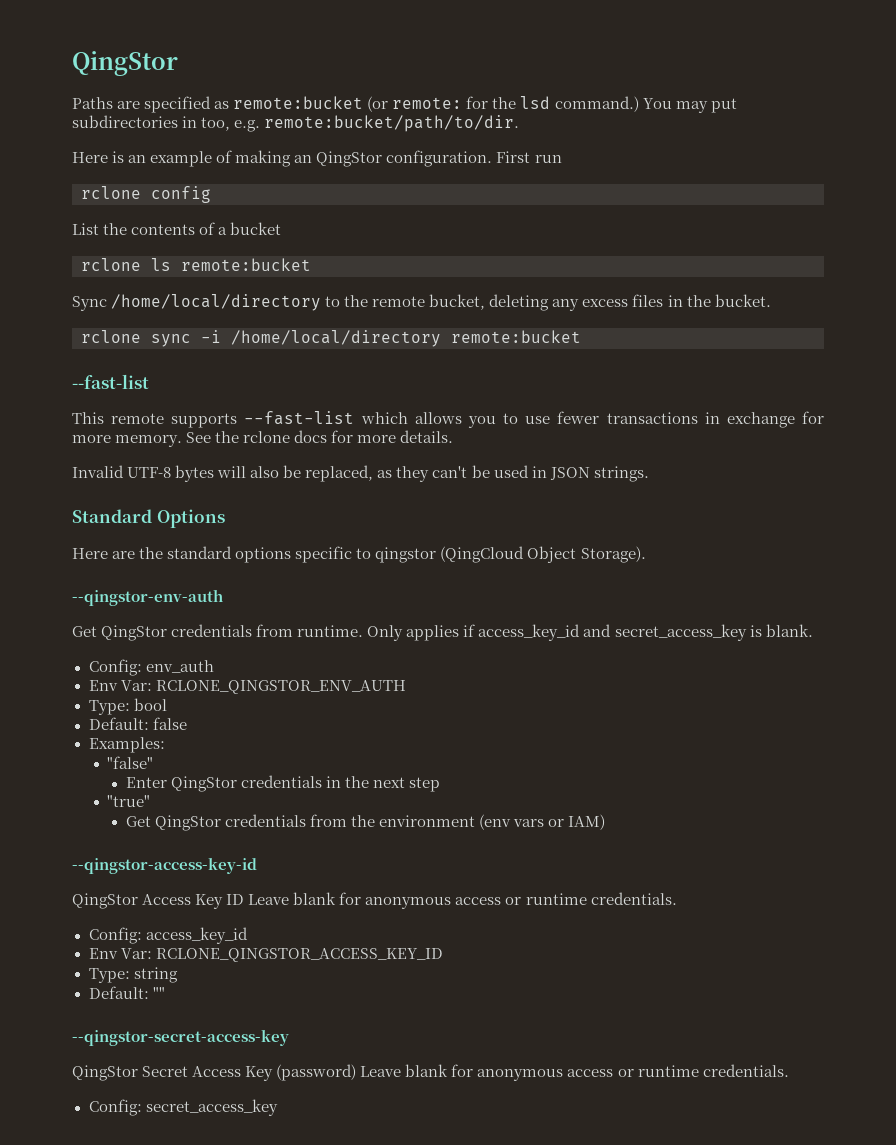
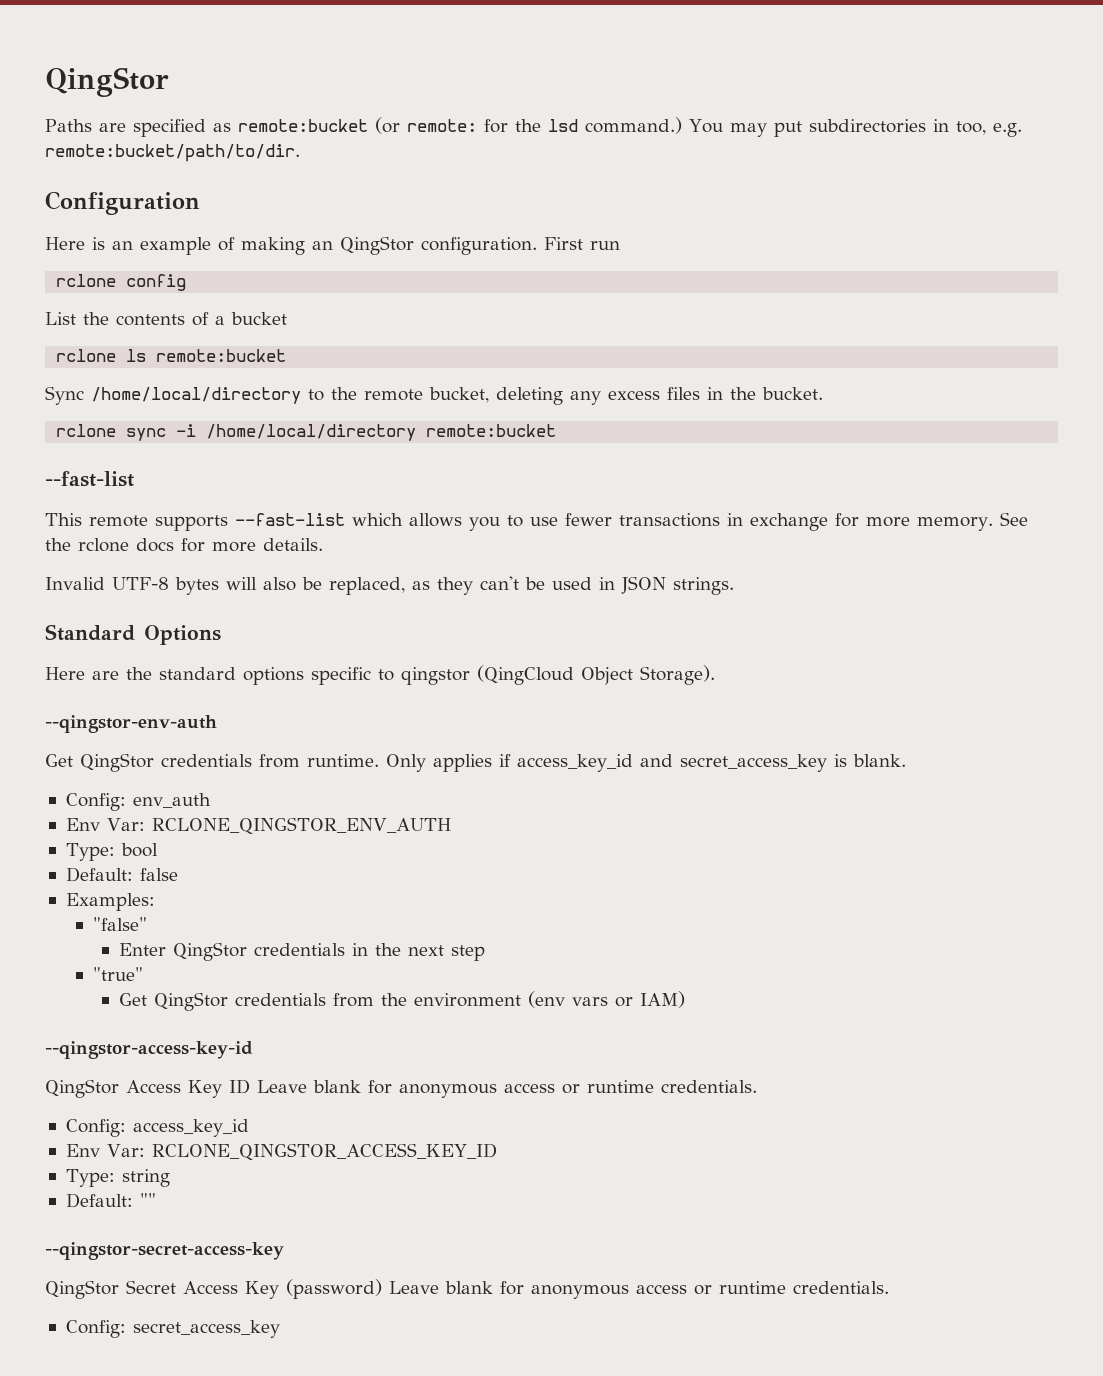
+ Configuration

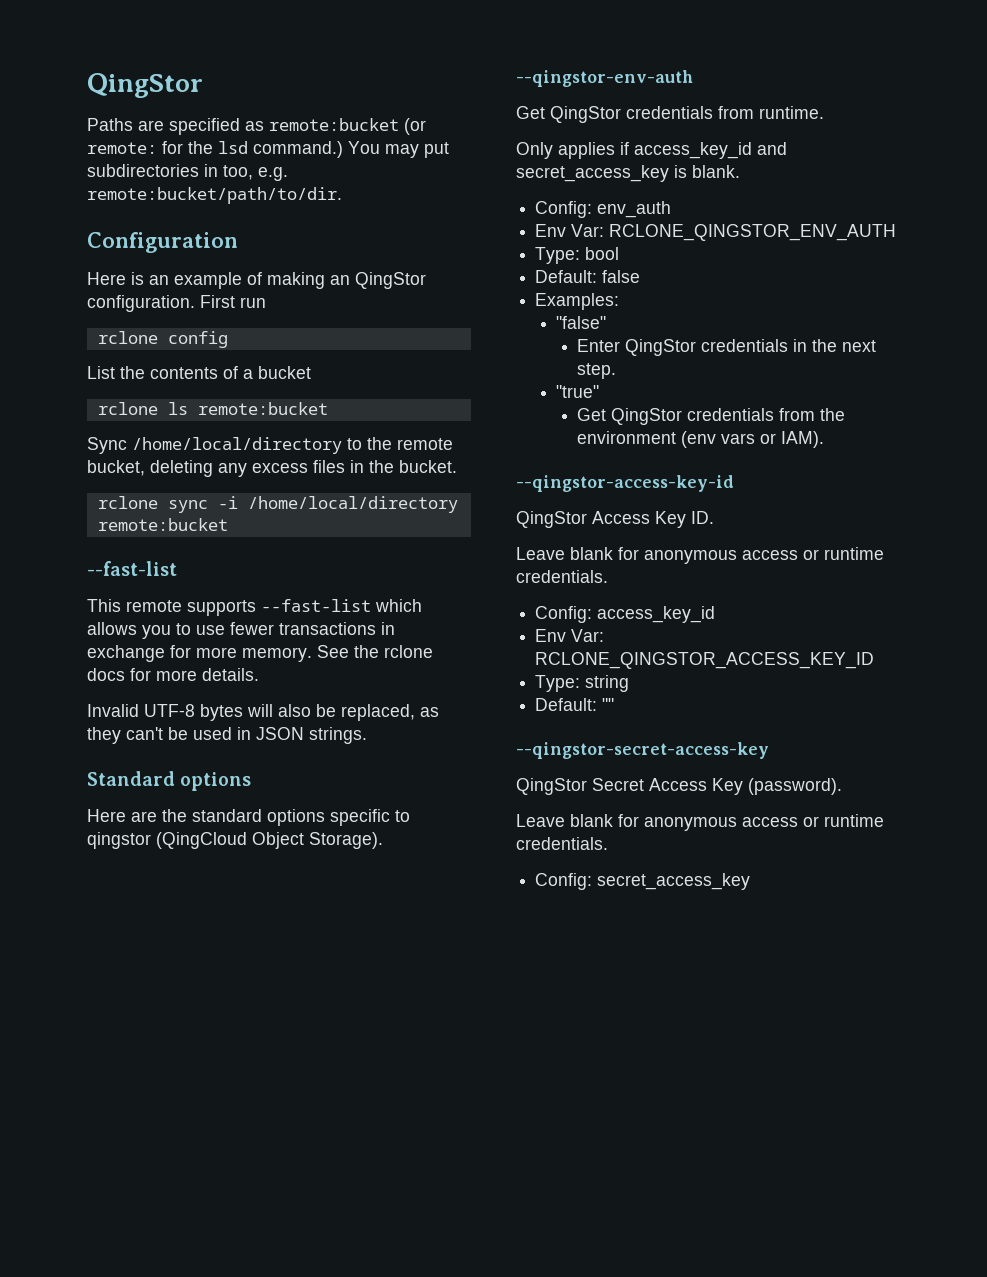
- Standard Options
+ Standard options
- Get QingStor credentials from runtime. Only applies if access_key_id and secret_access_key is blank.
+ Get QingStor credentials from runtime.
+ Only applies if access_key_id and secret_access_key is blank.
- Enter QingStor credentials in the next step
+ Enter QingStor credentials in the next step.
- Get QingStor credentials from the environment (env vars or IAM)
+ Get QingStor credentials from the environment (env vars or IAM).
- QingStor Access Key ID Leave blank for anonymous access or runtime credentials.
+ QingStor Access Key ID.
+ Leave blank for anonymous access or runtime credentials.
- QingStor Secret Access Key (password) Leave blank for anonymous access or runtime credentials.
+ QingStor Secret Access Key (password).
+ Leave blank for anonymous access or runtime credentials.

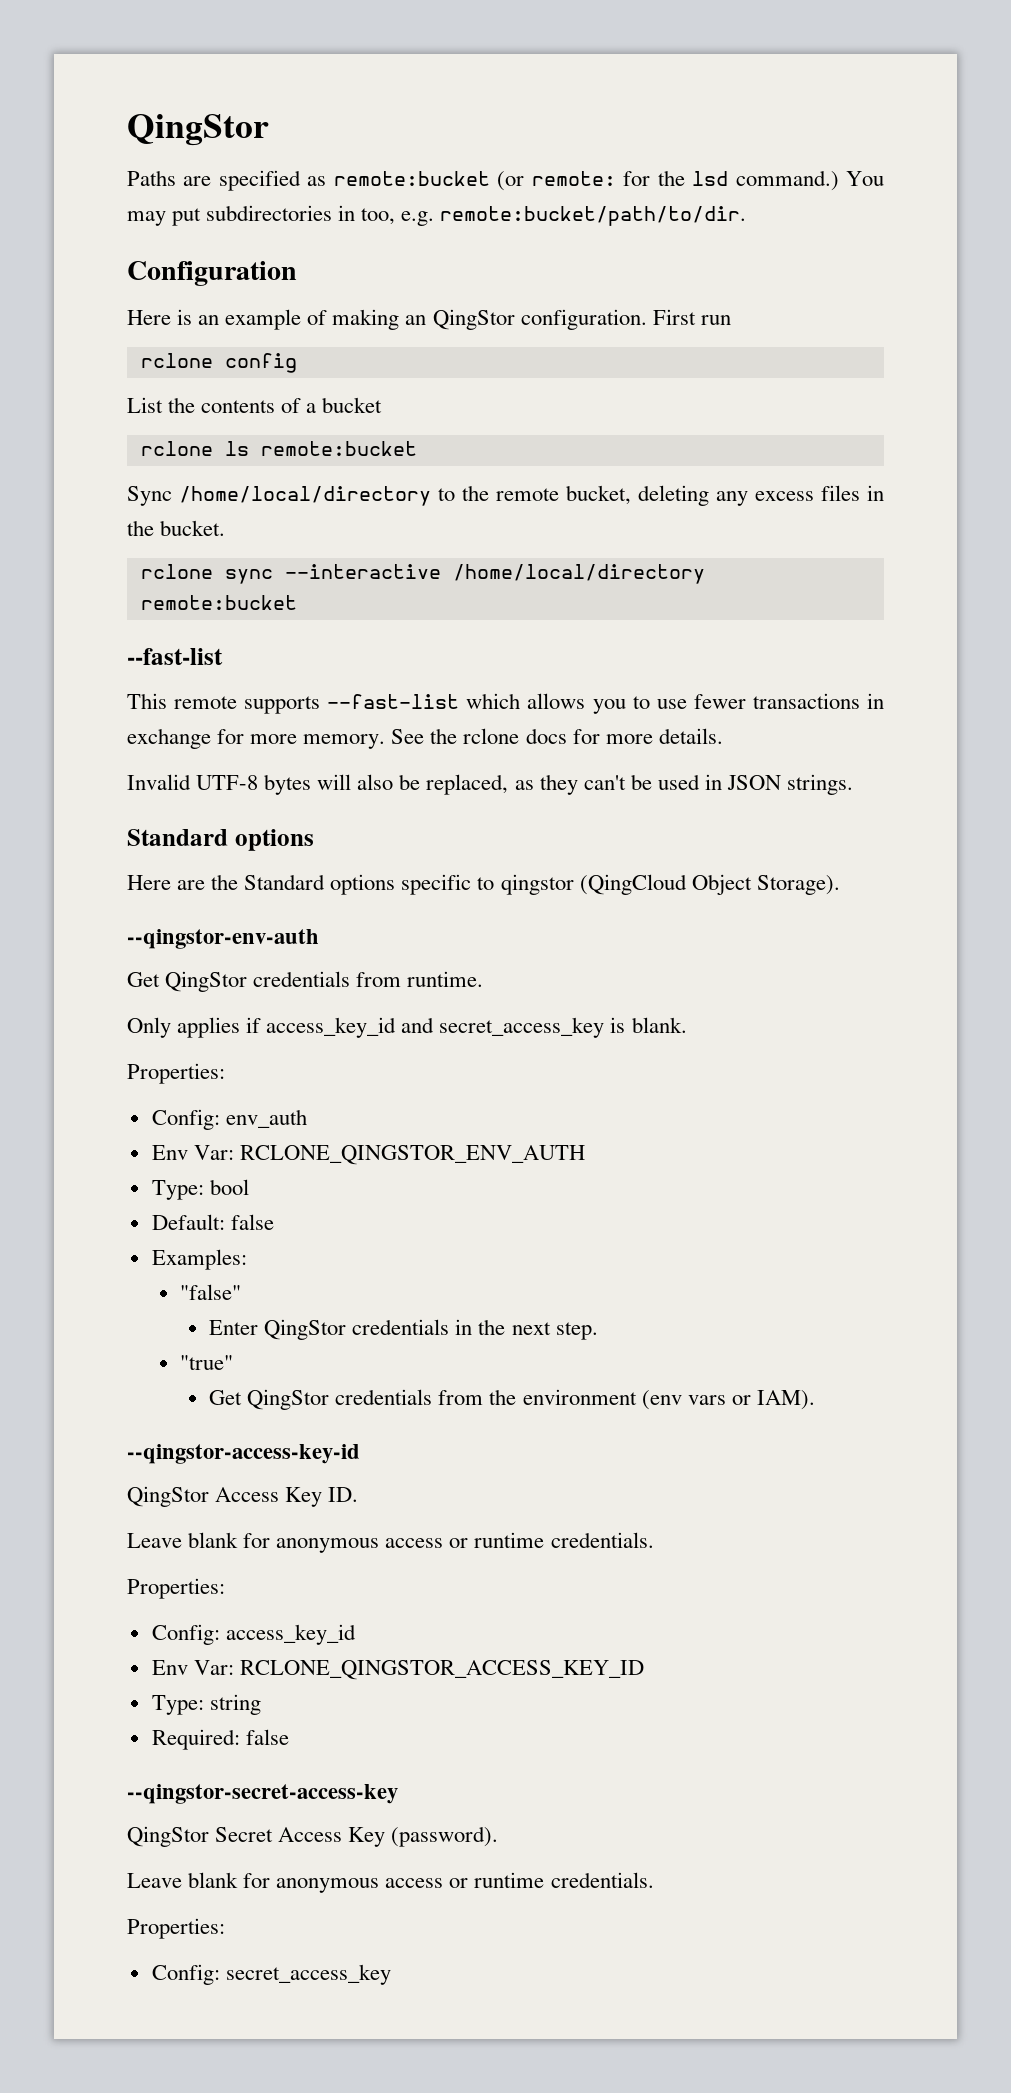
- rclone sync -i /home/local/directory remote:bucket
+ rclone sync --interactive /home/local/directory remote:bucket
- Here are the standard options specific to qingstor (QingCloud Object Storage).
+ Here are the Standard options specific to qingstor (QingCloud Object Storage).
  Only applies if access_key_id and secret_access_key is blank.
+ Properties:
  QingStor Access Key ID.
  Leave blank for anonymous access or runtime credentials.
+ Properties:
- Default: ""
+ Required: false
  QingStor Secret Access Key (password).
  Leave blank for anonymous access or runtime credentials.
+ Properties:

